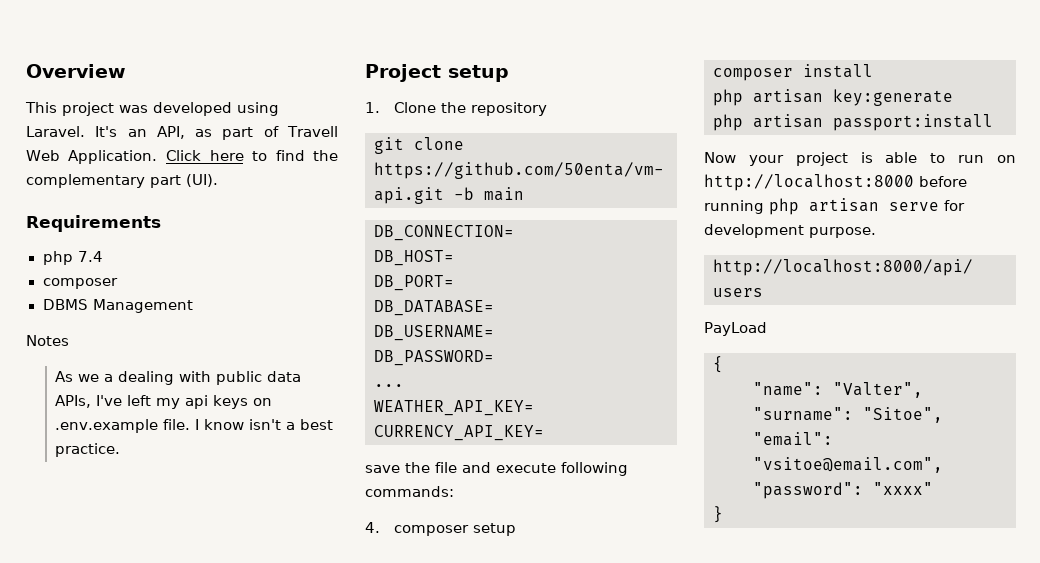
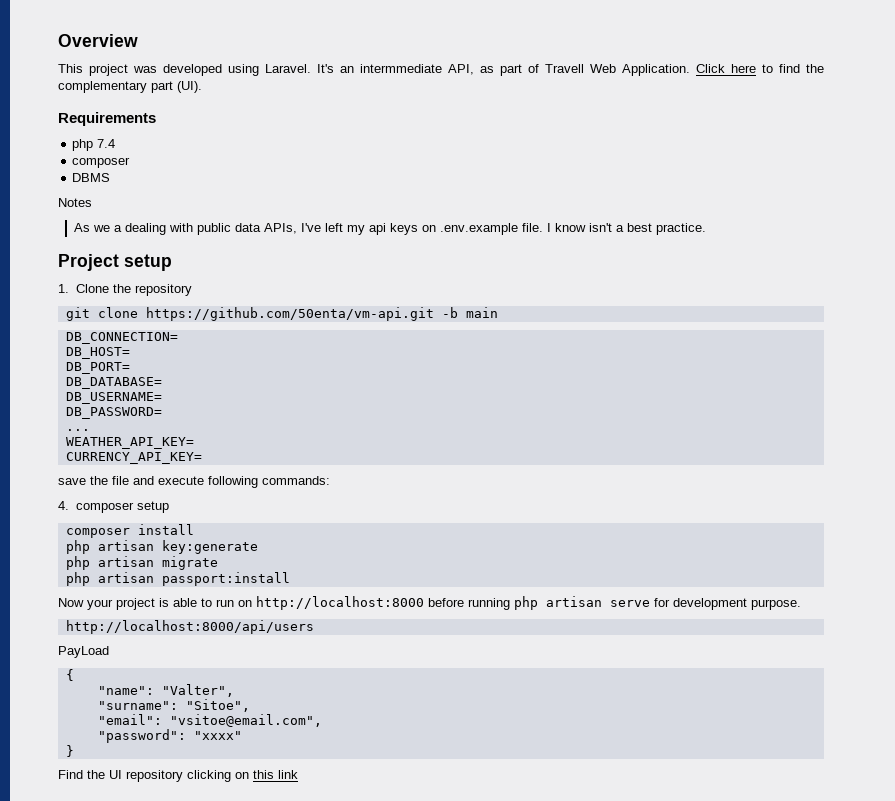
- It's an API, as part of Travell Web Application.
+ It's an intermmediate API, as part of Travell Web Application.
- DBMS Management
+ DBMS
+ php artisan migrate
+ Find the UI repository clicking on this link

